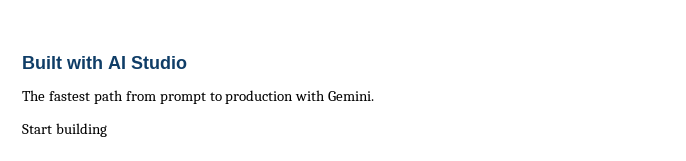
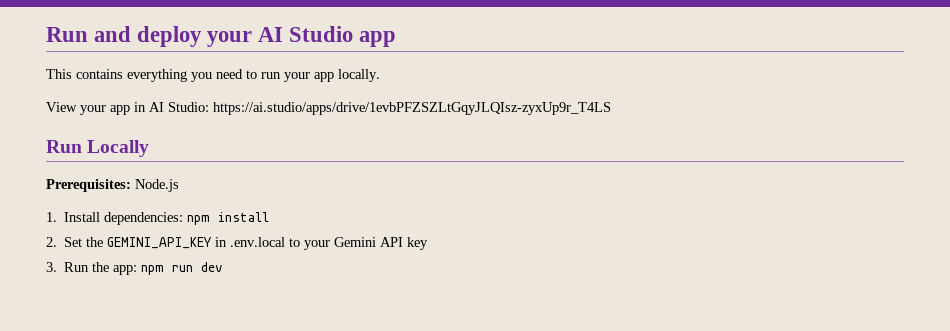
- Built with AI Studio
- The fastest path from prompt to production with Gemini.
- Start building
+ Run and deploy your AI Studio app
+ This contains everything you need to run your app locally.
+ View your app in AI Studio: https://ai.studio/apps/drive/1evbPFZSZLtGqyJLQIsz-zyxUp9r_T4LS
+ Run Locally
+ Prerequisites: Node.js
+ 1. Install dependencies: npm install
+ 2. Set the GEMINI_API_KEY in .env.local to your Gemini API key
+ 3. Run the app: npm run dev

